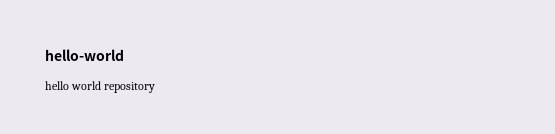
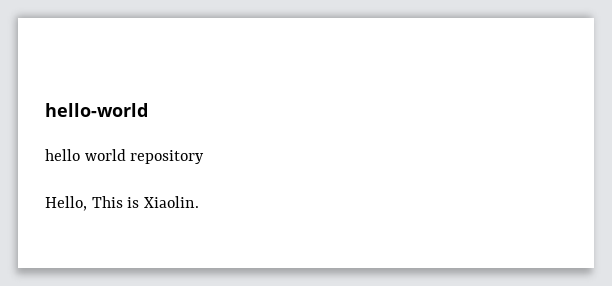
+ Hello, This is Xiaolin.

